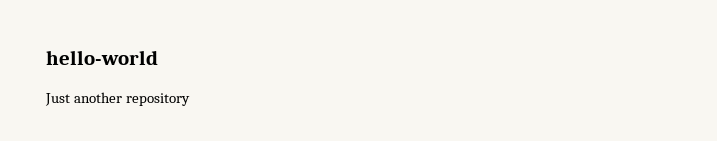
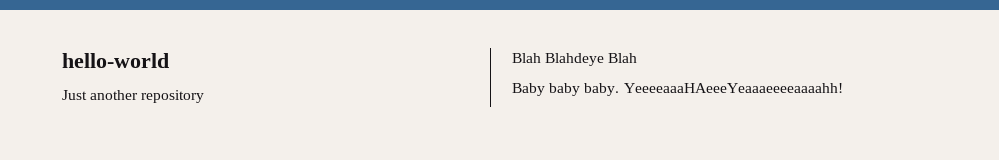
+ Blah Blahdeye Blah
+ Baby baby baby. YeeeeaaaHAeeeYeaaaeeeeaaaahh!

